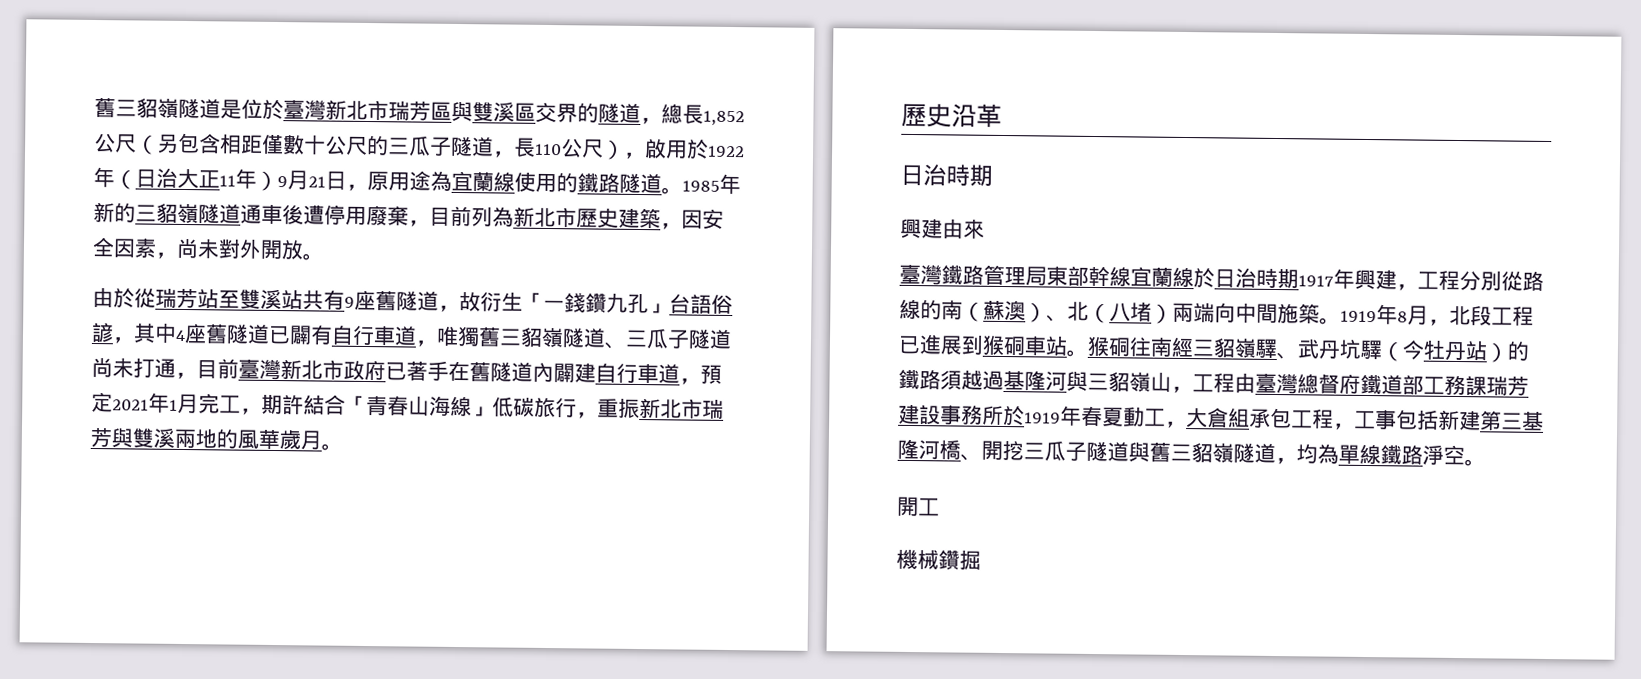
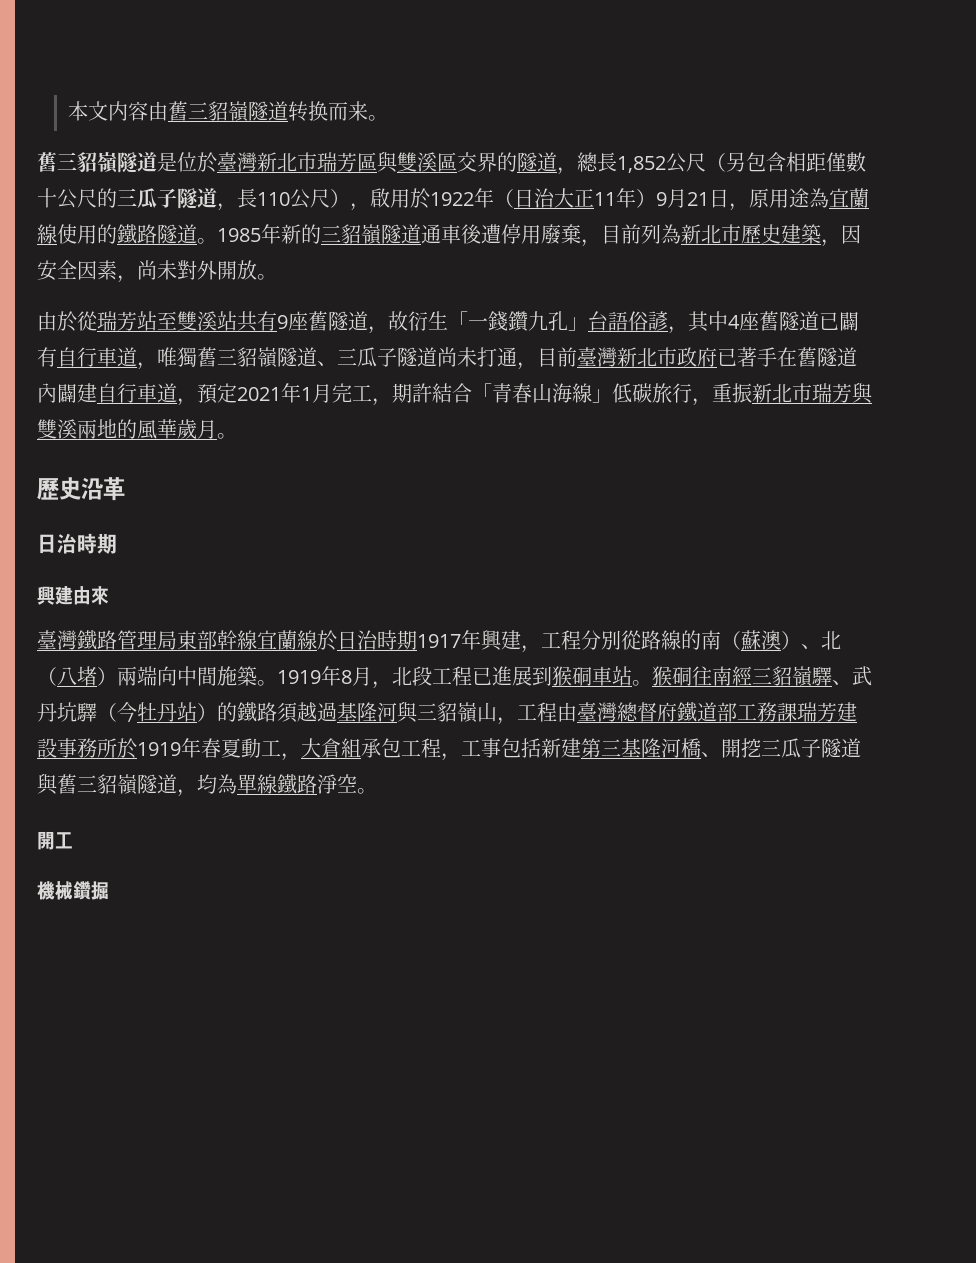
+ 本文内容由舊三貂嶺隧道转换而来。

